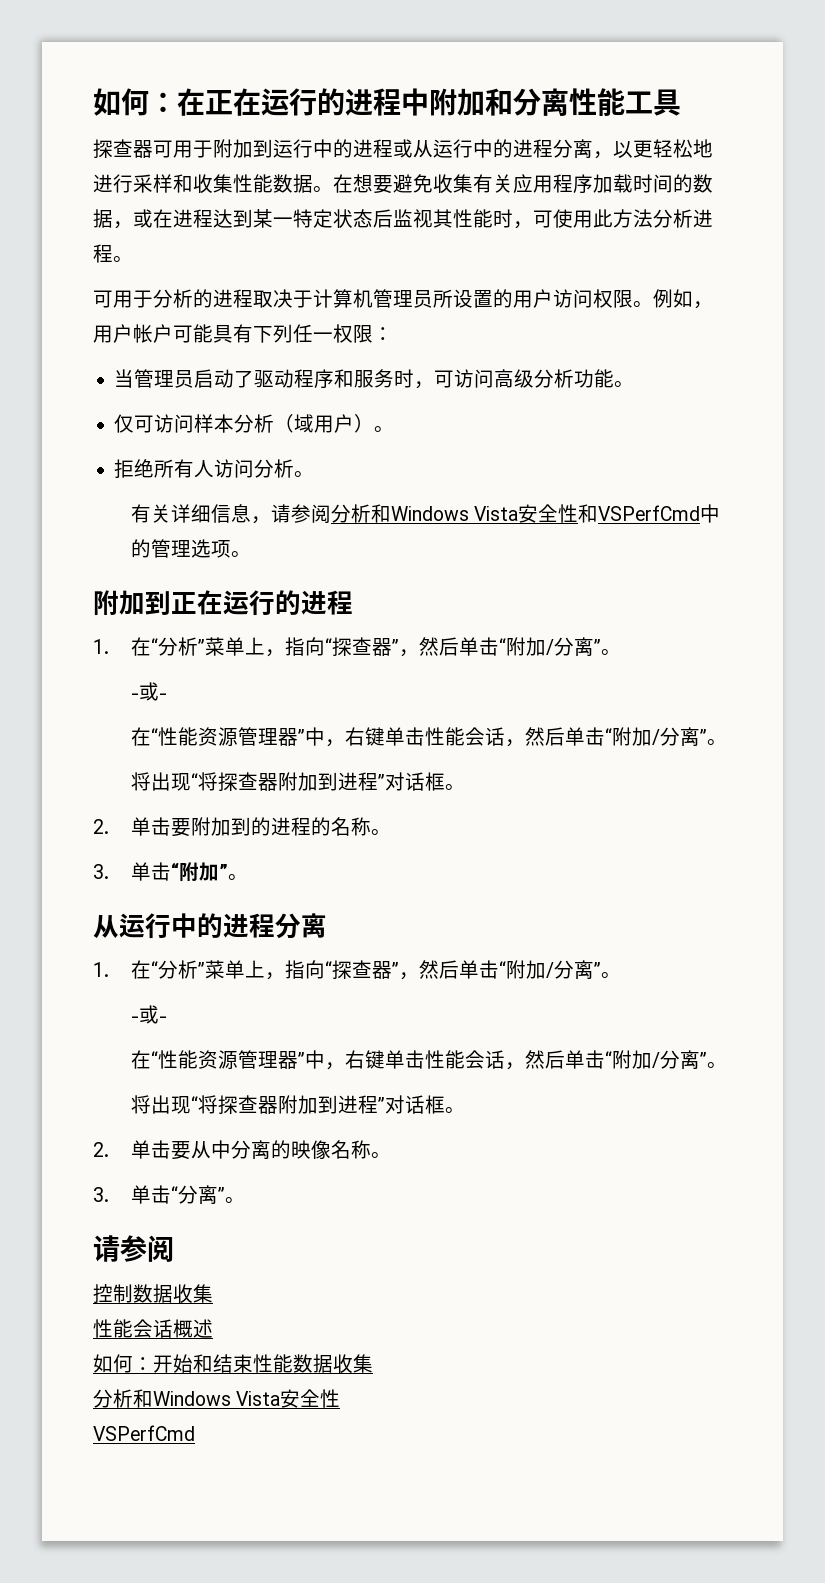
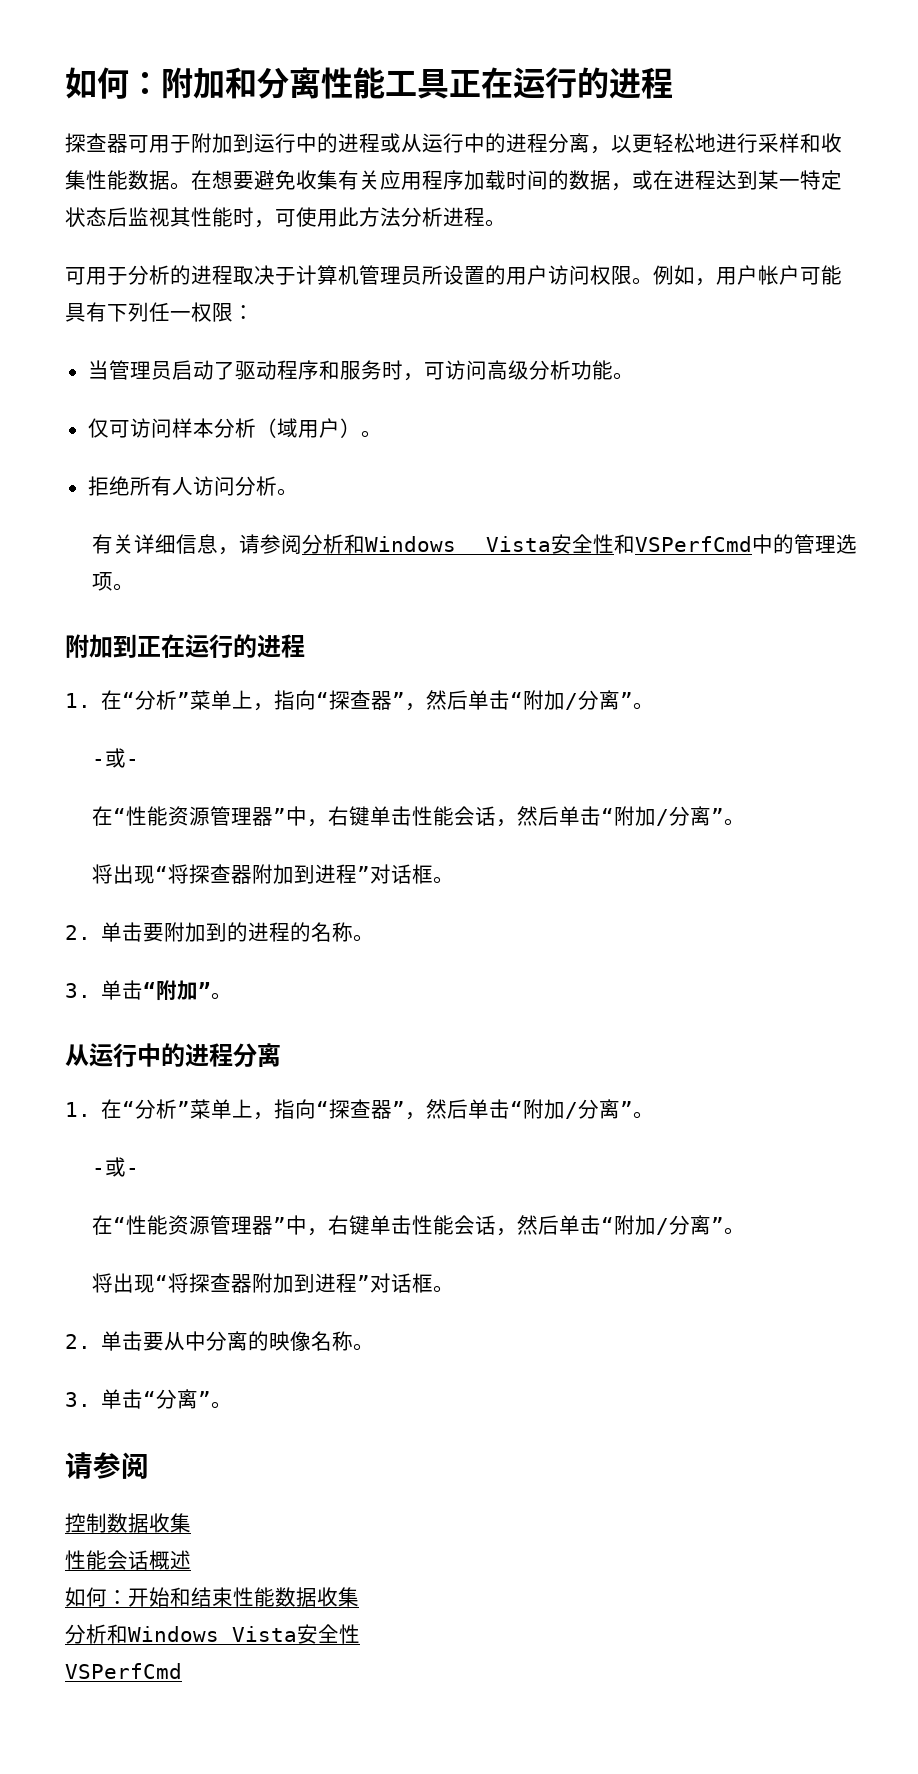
- 如何：在正在运行的进程中附加和分离性能工具
+ 如何：附加和分离性能工具正在运行的进程

